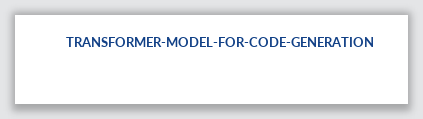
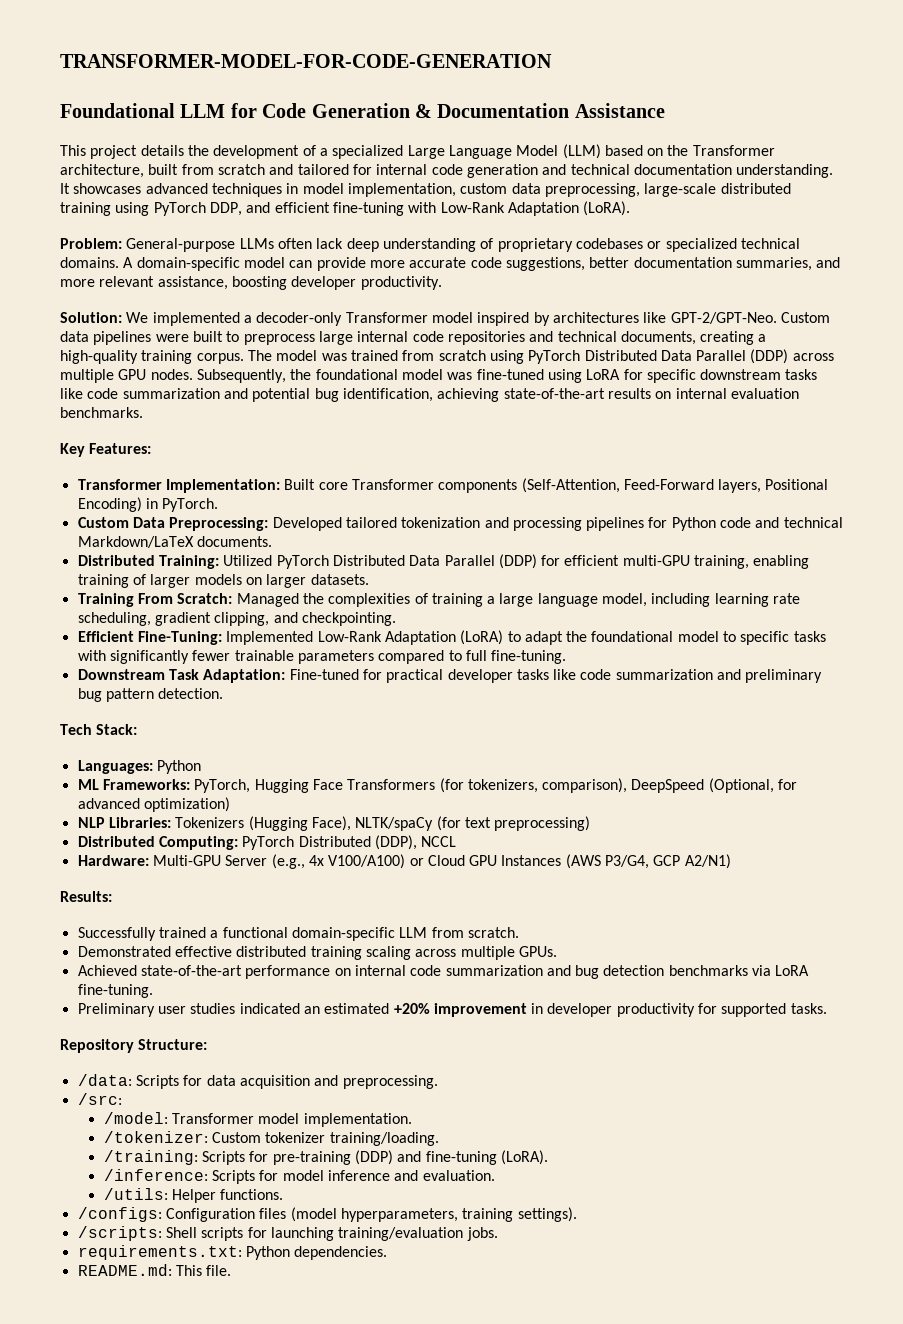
+ Foundational LLM for Code Generation & Documentation Assistance
+ This project details the development of a specialized Large Language Model (LLM) based on the Transformer architecture, built from scratch and tailored for internal code generation and technical documentation understanding. It showcases advanced techniques in model implementation, custom data preprocessing, large-scale distributed training using PyTorch DDP, and efficient fine-tuning with Low-Rank Adaptation (LoRA).
+ Problem: General-purpose LLMs often lack deep understanding of proprietary codebases or specialized technical domains. A domain-specific model can provide more accurate code suggestions, better documentation summaries, and more relevant assistance, boosting developer productivity.
+ Solution: We implemented a decoder-only Transformer model inspired by architectures like GPT-2/GPT-Neo. Custom data pipelines were built to preprocess large internal code repositories and technical documents, creating a high-quality training corpus. The model was trained from scratch using PyTorch Distributed Data Parallel (DDP) across multiple GPU nodes. Subsequently, the foundational model was fine-tuned using LoRA for specific downstream tasks like code summarization and potential bug identification, achieving state-of-the-art results on internal evaluation benchmarks.
+ Key Features:
+ Transformer Implementation: Built core Transformer components (Self-Attention, Feed-Forward layers, Positional Encoding) in PyTorch.
+ Custom Data Preprocessing: Developed tailored tokenization and processing pipelines for Python code and technical Markdown/LaTeX documents.
+ Distributed Training: Utilized PyTorch Distributed Data Parallel (DDP) for efficient multi-GPU training, enabling training of larger models on larger datasets.
+ Training From Scratch: Managed the complexities of training a large language model, including learning rate scheduling, gradient clipping, and checkpointing.
+ Efficient Fine-Tuning: Implemented Low-Rank Adaptation (LoRA) to adapt the foundational model to specific tasks with significantly fewer trainable parameters compared to full fine-tuning.
+ Downstream Task Adaptation: Fine-tuned for practical developer tasks like code summarization and preliminary bug pattern detection.
+ Tech Stack:
+ Languages: Python
+ ML Frameworks: PyTorch, Hugging Face Transformers (for tokenizers, comparison), DeepSpeed (Optional, for advanced optimization)
+ NLP Libraries: Tokenizers (Hugging Face), NLTK/spaCy (for text preprocessing)
+ Distributed Computing: PyTorch Distributed (DDP), NCCL
+ Hardware: Multi-GPU Server (e.g., 4x V100/A100) or Cloud GPU Instances (AWS P3/G4, GCP A2/N1)
+ Results:
+ Successfully trained a functional domain-specific LLM from scratch.
+ Demonstrated effective distributed training scaling across multiple GPUs.
+ Achieved state-of-the-art performance on internal code summarization and bug detection benchmarks via LoRA fine-tuning.
+ Preliminary user studies indicated an estimated +20% improvement in developer productivity for supported tasks.
+ Repository Structure:
+ /data: Scripts for data acquisition and preprocessing.
+ /src:
+ /model: Transformer model implementation.
+ /tokenizer: Custom tokenizer training/loading.
+ /training: Scripts for pre-training (DDP) and fine-tuning (LoRA).
+ /inference: Scripts for model inference and evaluation.
+ /utils: Helper functions.
+ /configs: Configuration files (model hyperparameters, training settings).
+ /scripts: Shell scripts for launching training/evaluation jobs.
+ requirements.txt: Python dependencies.
+ README.md: This file.

